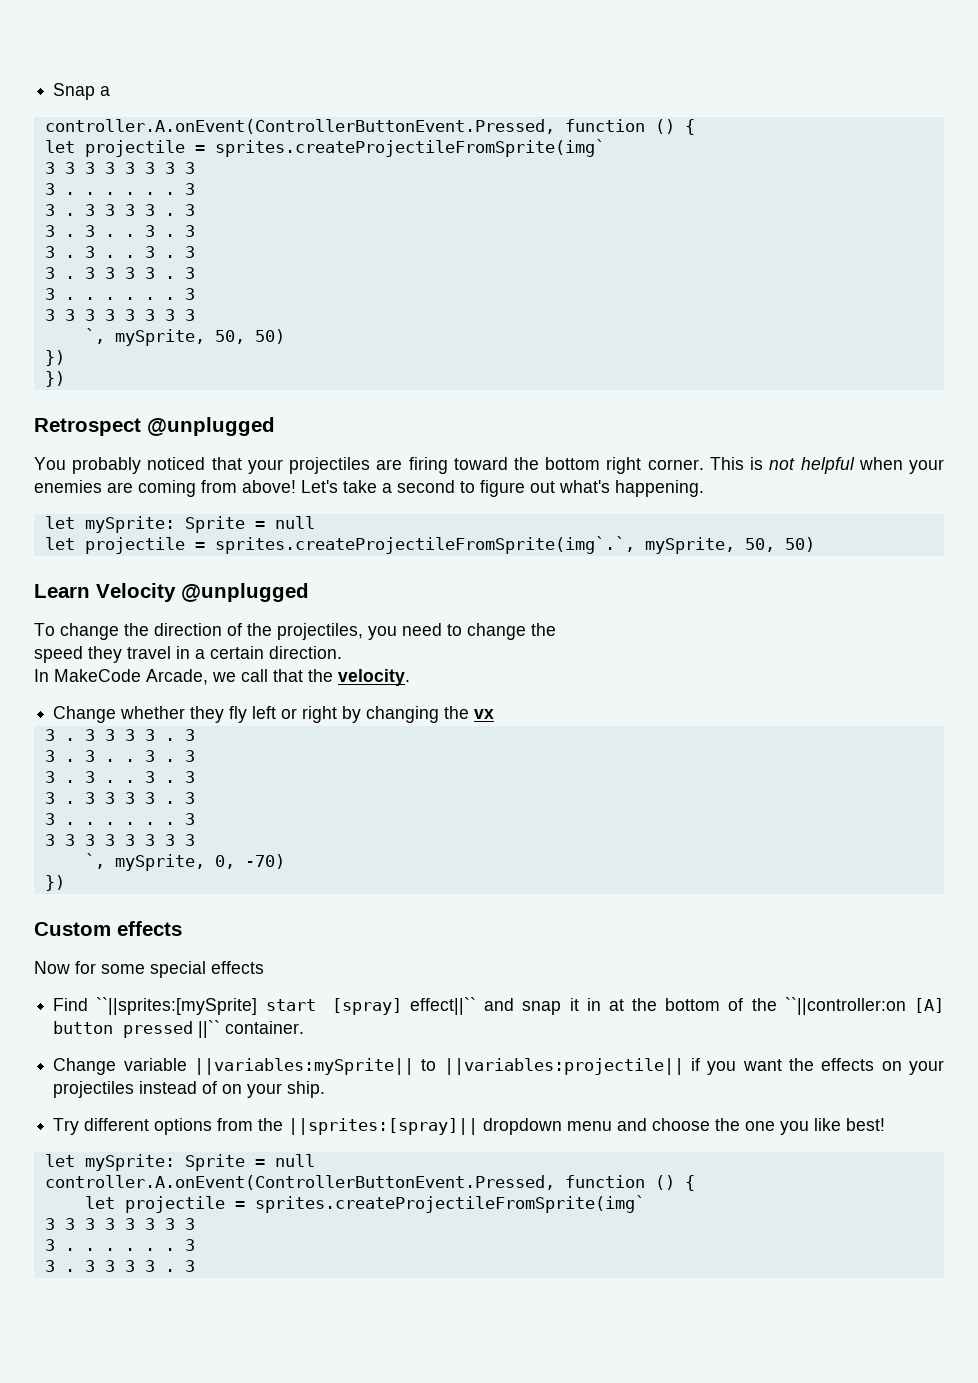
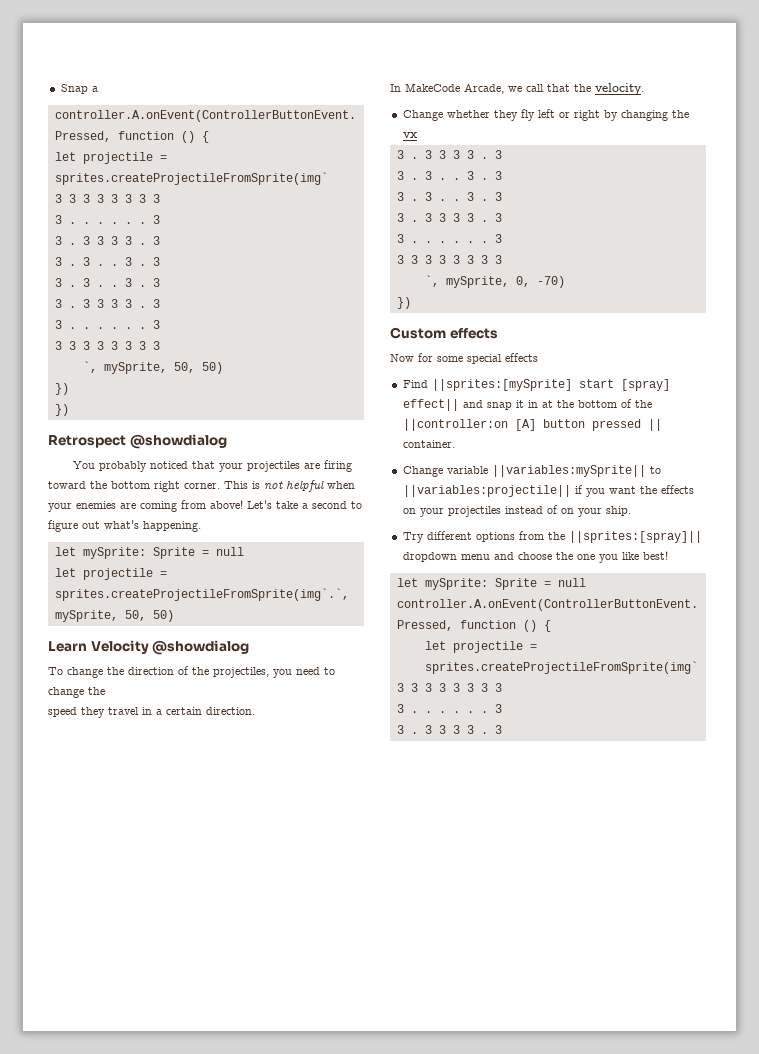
- Retrospect @unplugged
+ Retrospect @showdialog
- Learn Velocity @unplugged
+ Learn Velocity @showdialog
- Find ``||sprites:[mySprite] start [spray] effect||`` and snap it in at the bottom of the ``||controller:on [A] button pressed ||`` container.
+ Find ||sprites:[mySprite] start [spray] effect|| and snap it in at the bottom of the ||controller:on [A] button pressed || container.

